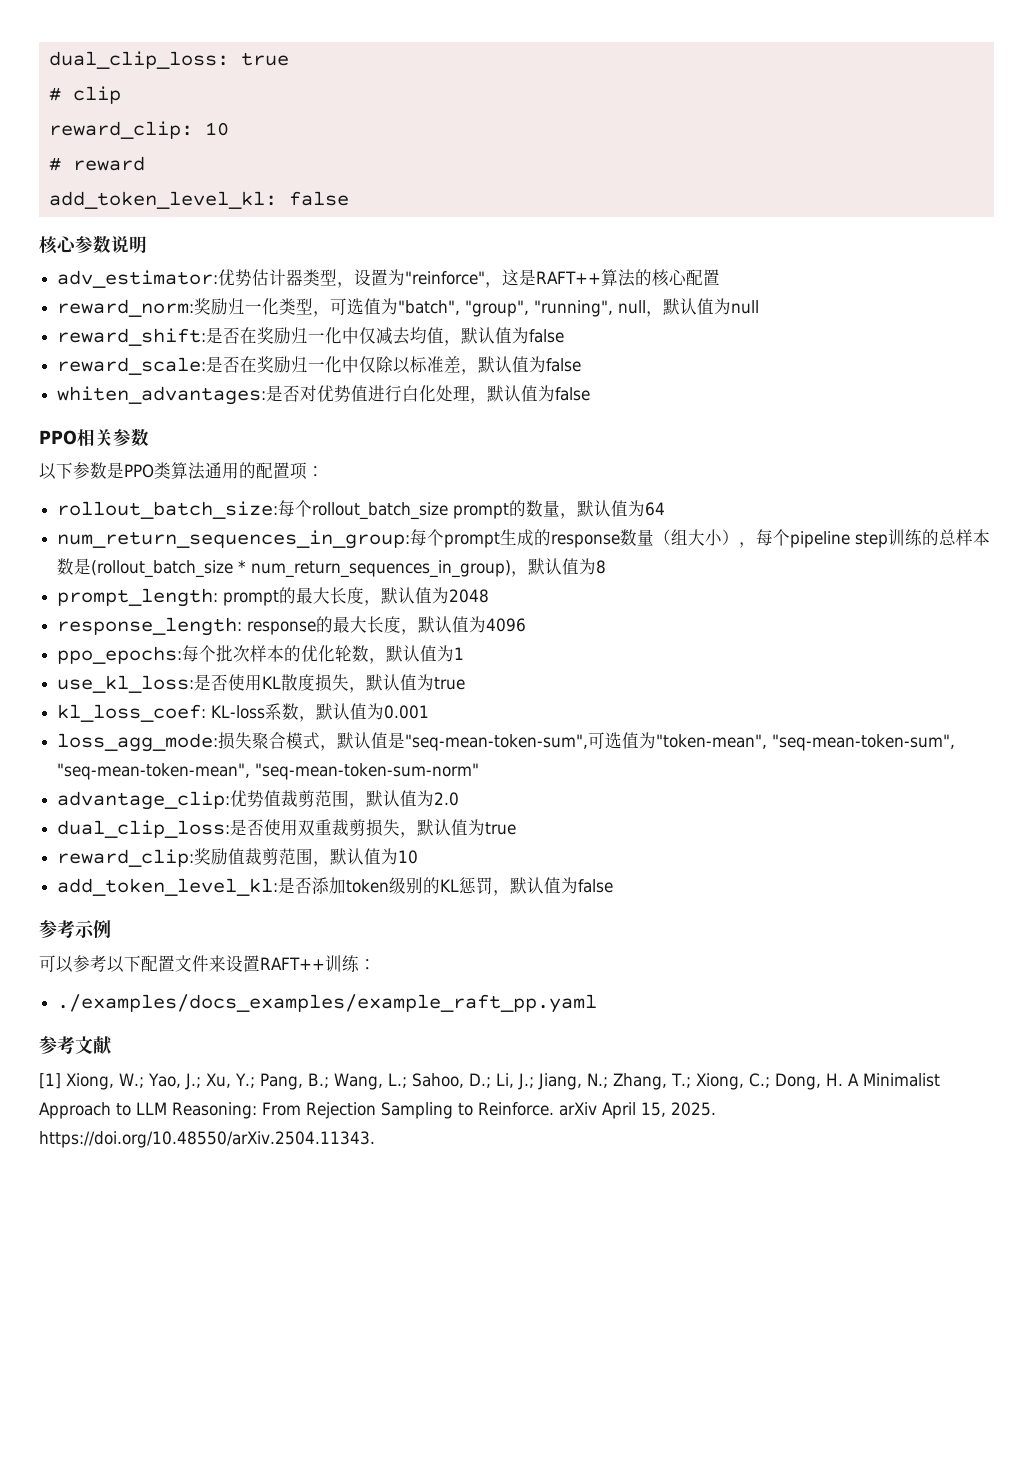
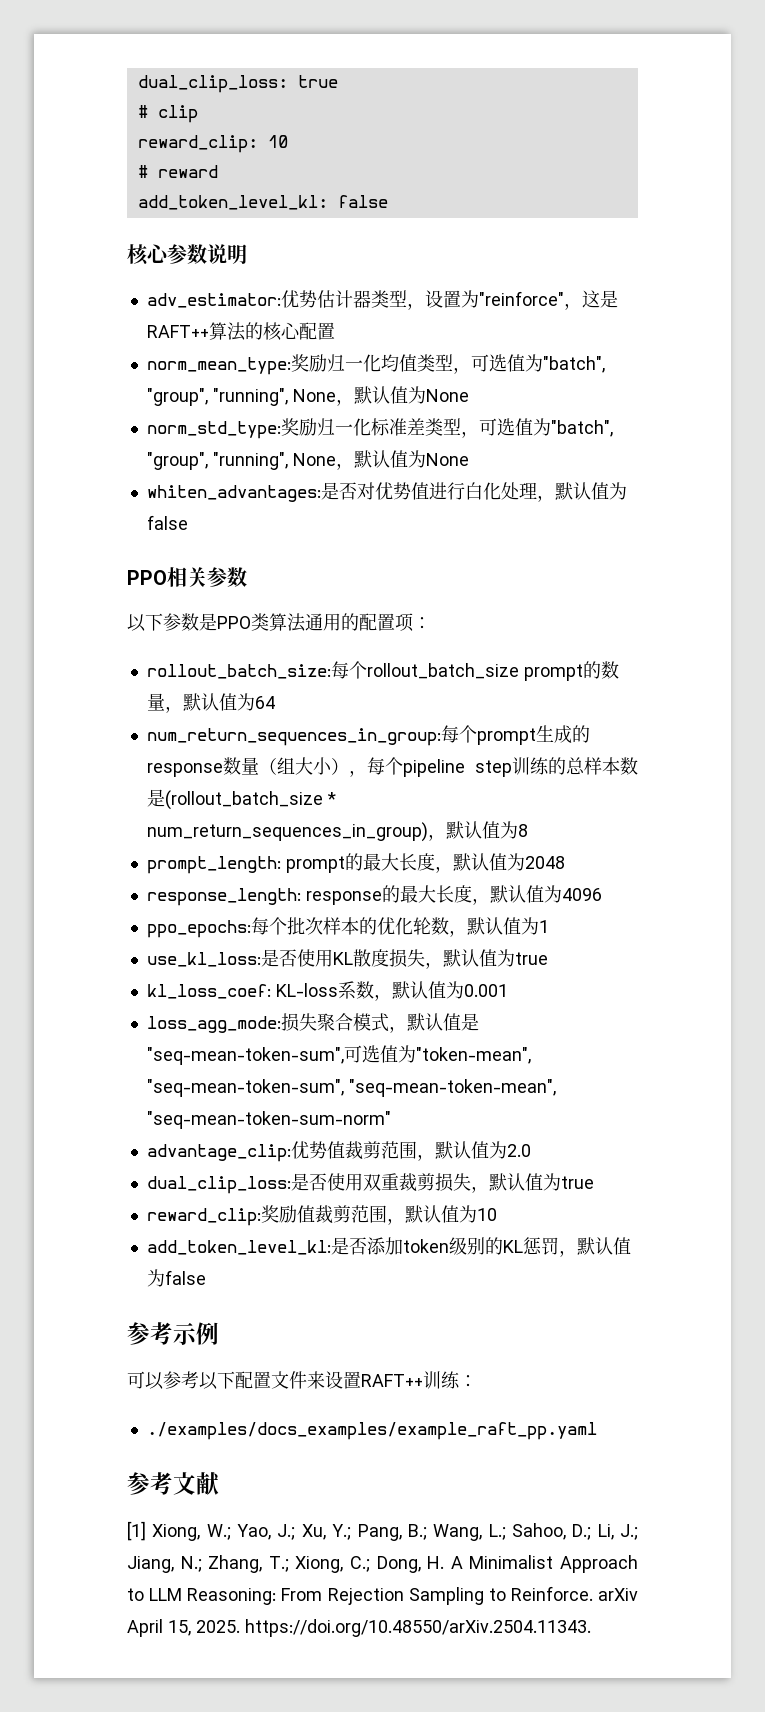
- reward_norm:奖励归一化类型，可选值为"batch", "group", "running", null，默认值为null
- reward_shift:是否在奖励归一化中仅减去均值，默认值为false
- reward_scale:是否在奖励归一化中仅除以标准差，默认值为false
+ norm_mean_type:奖励归一化均值类型，可选值为"batch", "group", "running", None，默认值为None
+ norm_std_type:奖励归一化标准差类型，可选值为"batch", "group", "running", None，默认值为None

